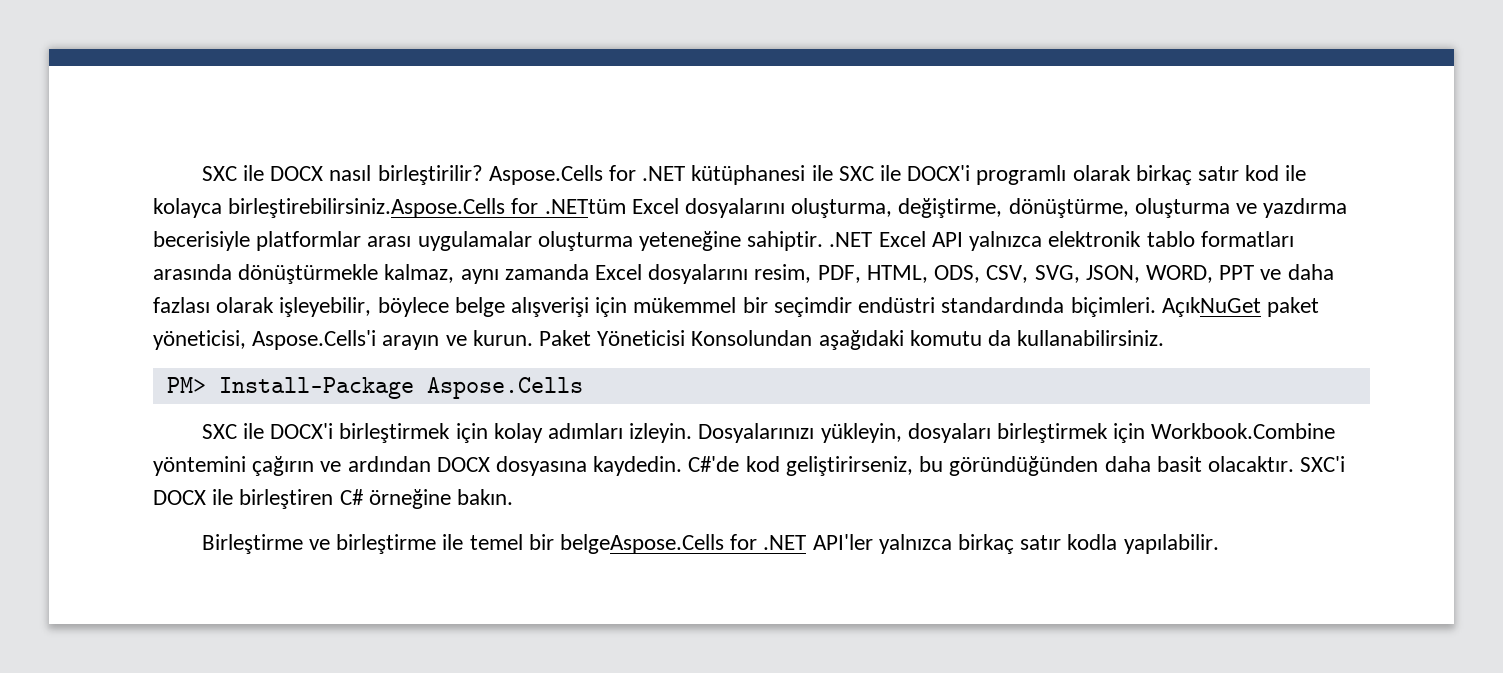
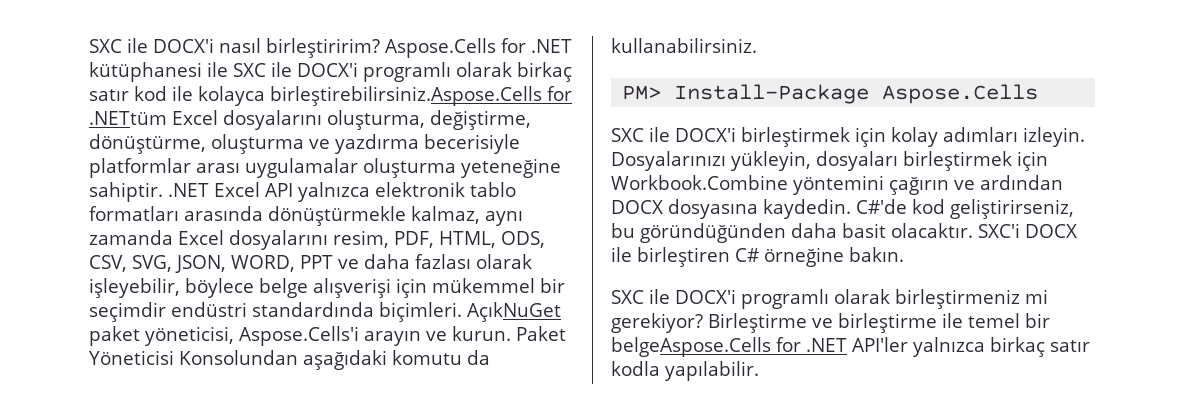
- SXC ile DOCX nasıl birleştirilir?
+ SXC ile DOCX'i nasıl birleştiririm?
+ SXC ile DOCX'i programlı olarak birleştirmeniz mi gerekiyor?

